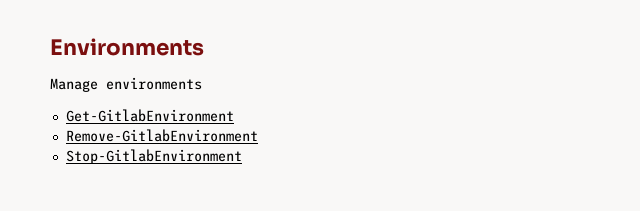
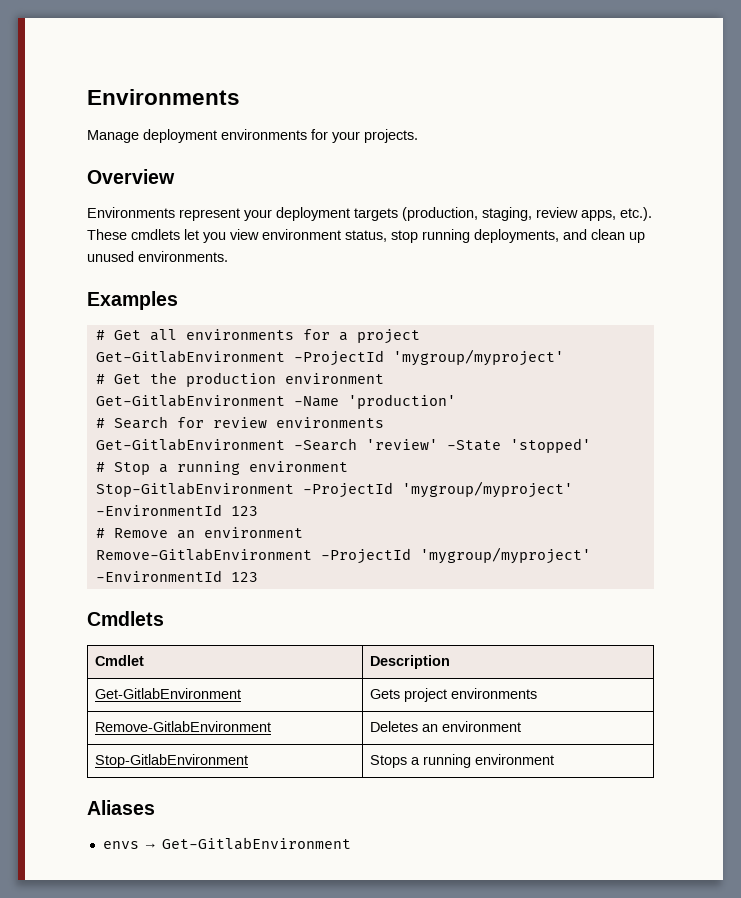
- Manage environments
- Get-GitlabEnvironment
- Remove-GitlabEnvironment
- Stop-GitlabEnvironment
+ Manage deployment environments for your projects.
+ Overview
+ Environments represent your deployment targets (production, staging, review apps, etc.). These cmdlets let you view environment status, stop running deployments, and clean up unused environments.
+ Examples
+ # Get all environments for a project
+ Get-GitlabEnvironment -ProjectId 'mygroup/myproject'
+ # Get the production environment
+ Get-GitlabEnvironment -Name 'production'
+ # Search for review environments
+ Get-GitlabEnvironment -Search 'review' -State 'stopped'
+ # Stop a running environment
+ Stop-GitlabEnvironment -ProjectId 'mygroup/myproject' -EnvironmentId 123
+ # Remove an environment
+ Remove-GitlabEnvironment -ProjectId 'mygroup/myproject' -EnvironmentId 123
+ Cmdlets
+ Cmdlet | Description
+ Get-GitlabEnvironment | Gets project environments
+ Remove-GitlabEnvironment | Deletes an environment
+ Stop-GitlabEnvironment | Stops a running environment
+ Aliases
+ envs → Get-GitlabEnvironment

